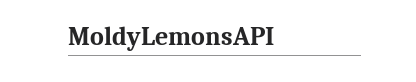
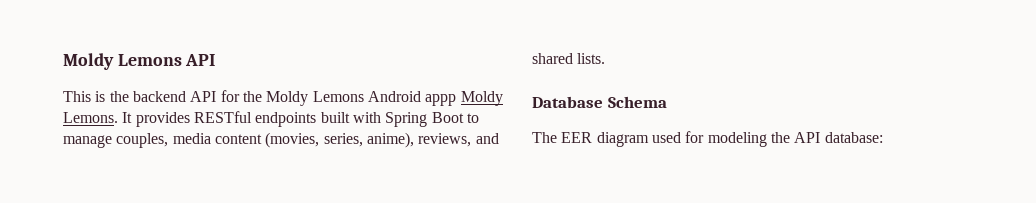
- MoldyLemonsAPI
+ Moldy Lemons API
+ This is the backend API for the Moldy Lemons Android appp Moldy Lemons. It provides RESTful endpoints built with Spring Boot to manage couples, media content (movies, series, anime), reviews, and shared lists.
+ Database Schema
+ The EER diagram used for modeling the API database:

